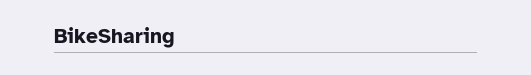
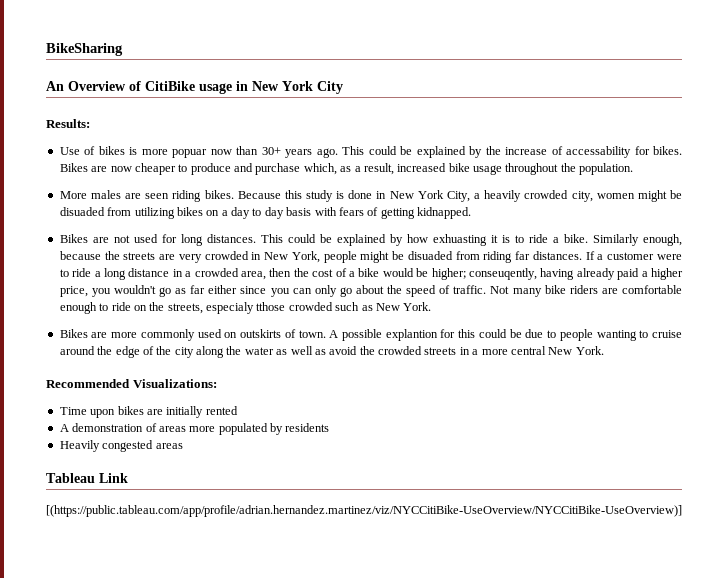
+ An Overview of CitiBike usage in New York City
+ Results:
+ Use of bikes is more popuar now than 30+ years ago. This could be explained by the increase of accessability for bikes. Bikes are now cheaper to produce and purchase which, as a result, increased bike usage throughout the population.
+ More males are seen riding bikes. Because this study is done in New York City, a heavily crowded city, women might be disuaded from utilizing bikes on a day to day basis with fears of getting kidnapped.
+ Bikes are not used for long distances. This could be explained by how exhuasting it is to ride a bike. Similarly enough, because the streets are very crowded in New York, people might be disuaded from riding far distances. If a customer were to ride a long distance in a crowded area, then the cost of a bike would be higher; conseuqently, having already paid a higher price, you wouldn't go as far either since you can only go about the speed of traffic. Not many bike riders are comfortable enough to ride on the streets, especialy tthose crowded such as New York.
+ Bikes are more commonly used on outskirts of town. A possible explantion for this could be due to people wanting to cruise around the edge of the city along the water as well as avoid the crowded streets in a more central New York.
+ Recommended Visualizations:
+ Time upon bikes are initially rented
+ A demonstration of areas more populated by residents
+ Heavily congested areas
+ Tableau Link
+ [(https://public.tableau.com/app/profile/adrian.hernandez.martinez/viz/NYCCitiBike-UseOverview/NYCCitiBike-UseOverview)]

